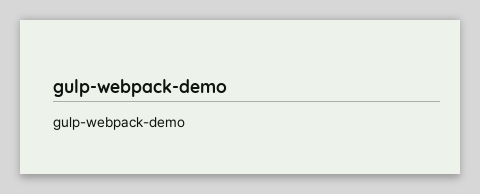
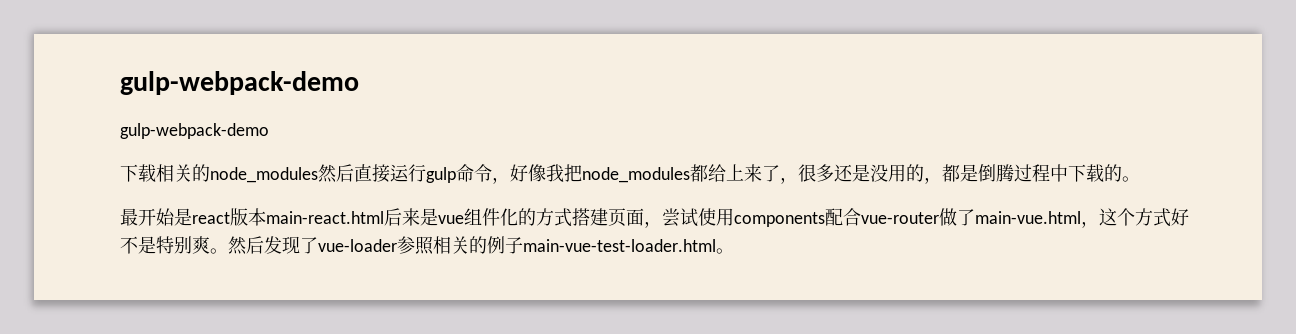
+ 下载相关的node_modules然后直接运行gulp命令，好像我把node_modules都给上来了，很多还是没用的，都是倒腾过程中下载的。
+ 最开始是react版本main-react.html后来是vue组件化的方式搭建页面，尝试使用components配合vue-router做了main-vue.html，这个方式好不是特别爽。然后发现了vue-loader参照相关的例子main-vue-test-loader.html。

